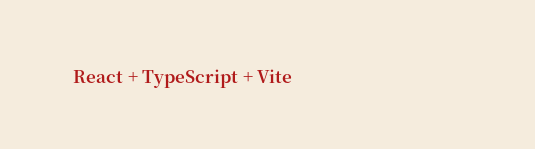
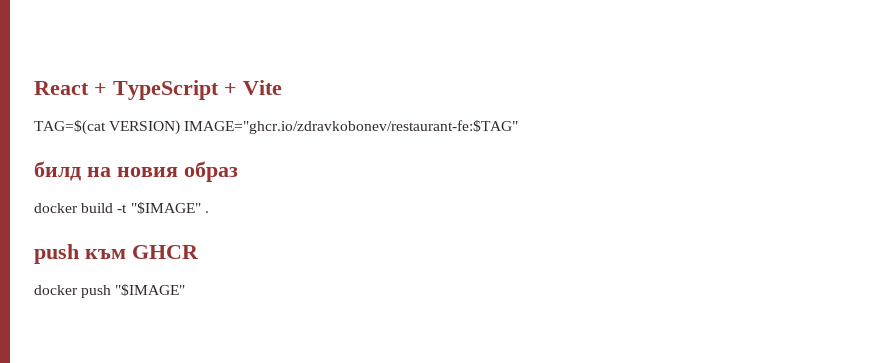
+ TAG=$(cat VERSION) IMAGE="ghcr.io/zdravkobonev/restaurant-fe:$TAG"
+ билд на новия образ
+ docker build -t "$IMAGE" .
+ push към GHCR
+ docker push "$IMAGE"

